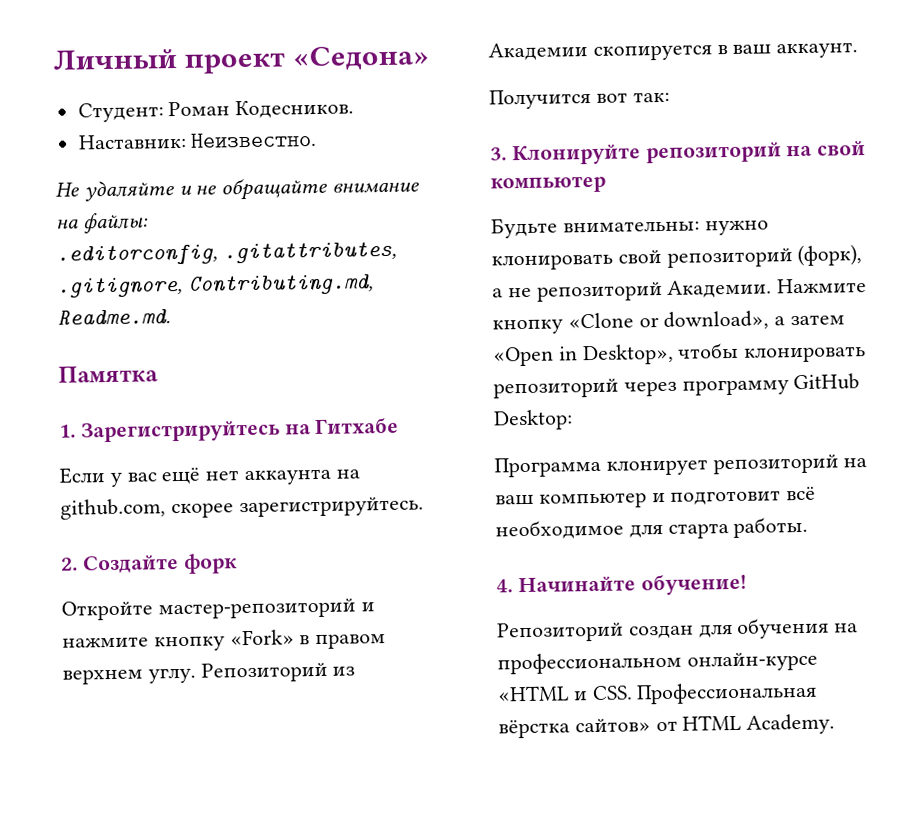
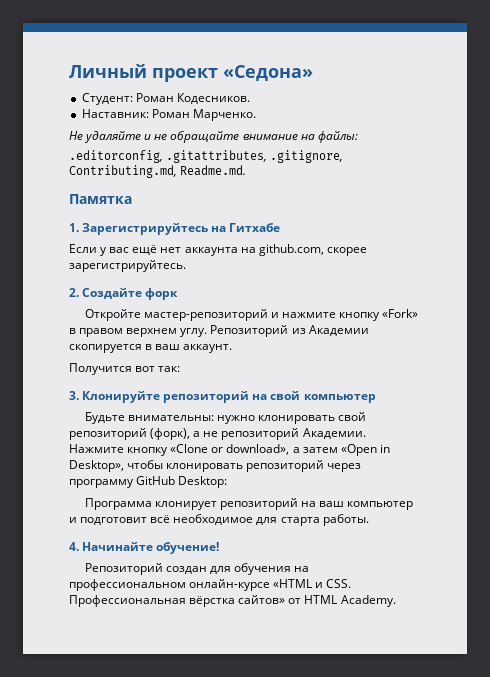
- Наставник: Неизвестно.
+ Наставник: Роман Марченко.

